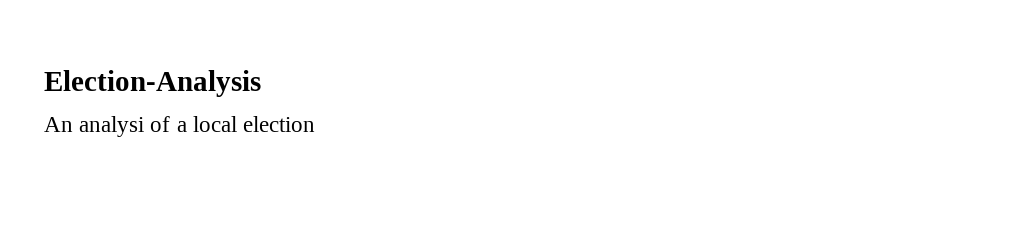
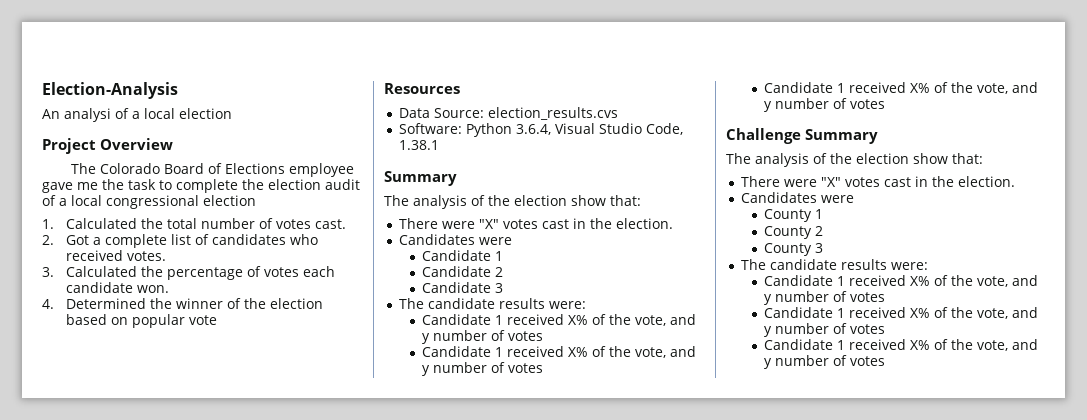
+ Project Overview
+ The Colorado Board of Elections employee gave me the task to complete the election audit of a local congressional election
+ 1. Calculated the total number of votes cast.
+ 2. Got a complete list of candidates who received votes.
+ 3. Calculated the percentage of votes each candidate won.
+ 4. Determined the winner of the election based on popular vote
+ Resources
+ Data Source: election_results.cvs
+ Software: Python 3.6.4, Visual Studio Code, 1.38.1
+ Summary
+ The analysis of the election show that:
+ There were "X" votes cast in the election.
+ Candidates were
+ Candidate 1
+ Candidate 2
+ Candidate 3
+ The candidate results were:
+ Candidate 1 received X% of the vote, and y number of votes
+ Candidate 1 received X% of the vote, and y number of votes
+ Candidate 1 received X% of the vote, and y number of votes
+ Challenge Summary
+ The analysis of the election show that:
+ There were "X" votes cast in the election.
+ Candidates were
+ County 1
+ County 2
+ County 3
+ The candidate results were:
+ Candidate 1 received X% of the vote, and y number of votes
+ Candidate 1 received X% of the vote, and y number of votes
+ Candidate 1 received X% of the vote, and y number of votes

